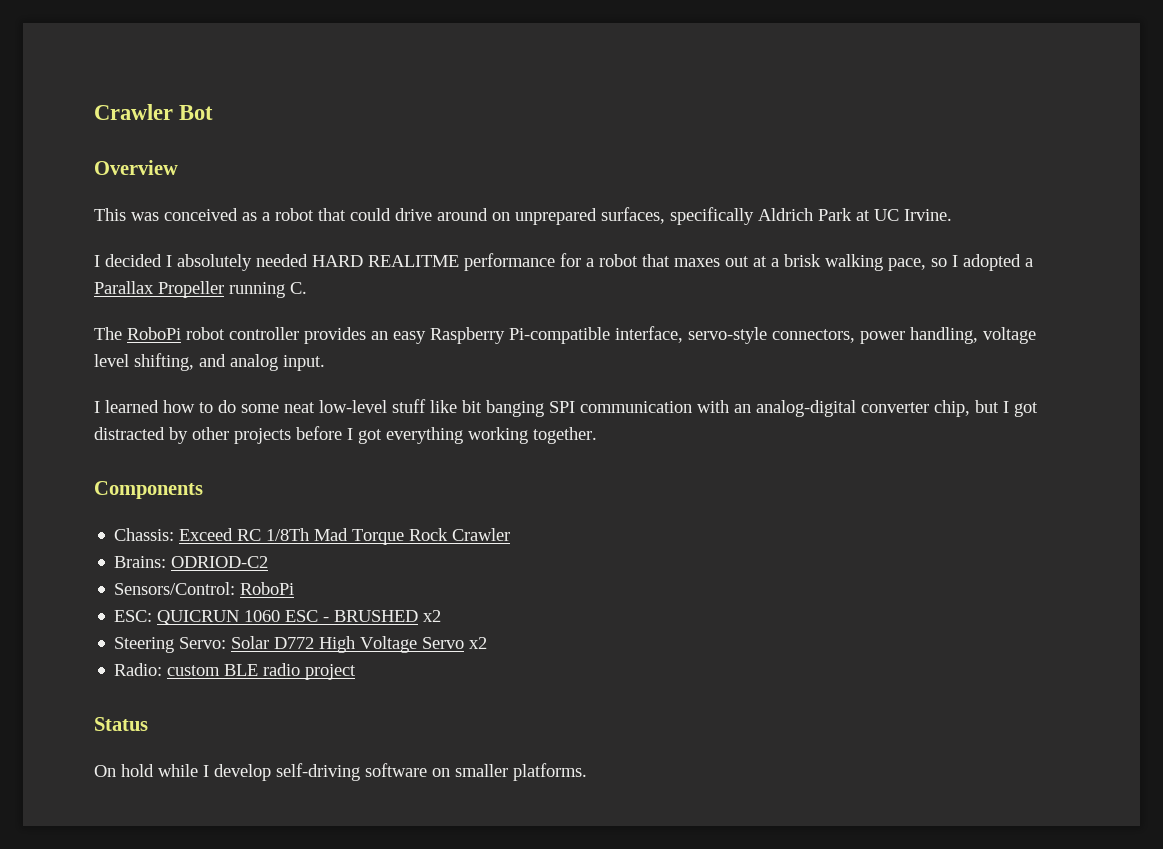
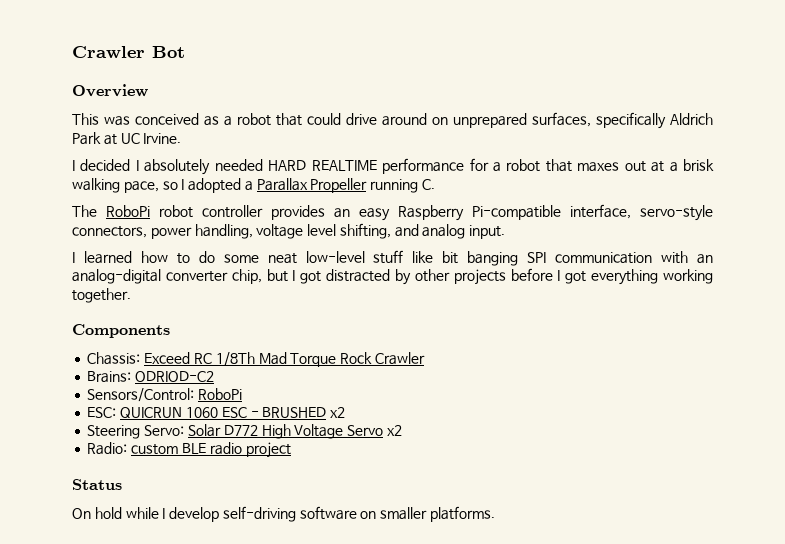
- I decided I absolutely needed HARD REALITME performance for a robot that maxes out at a brisk walking pace, so I adopted a Parallax Propeller running C.
+ I decided I absolutely needed HARD REALTIME performance for a robot that maxes out at a brisk walking pace, so I adopted a Parallax Propeller running C.

